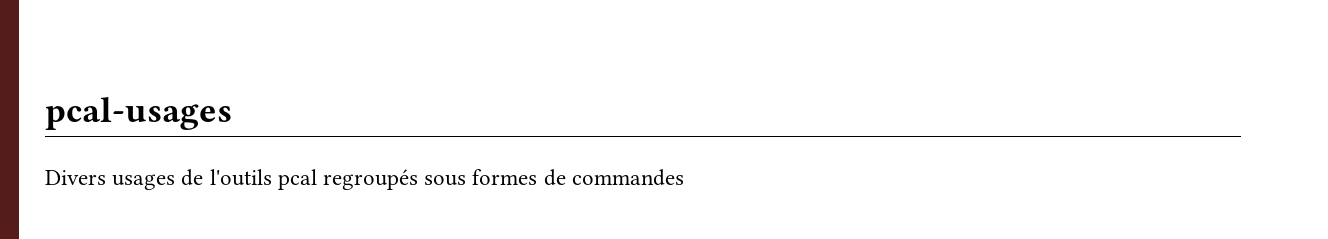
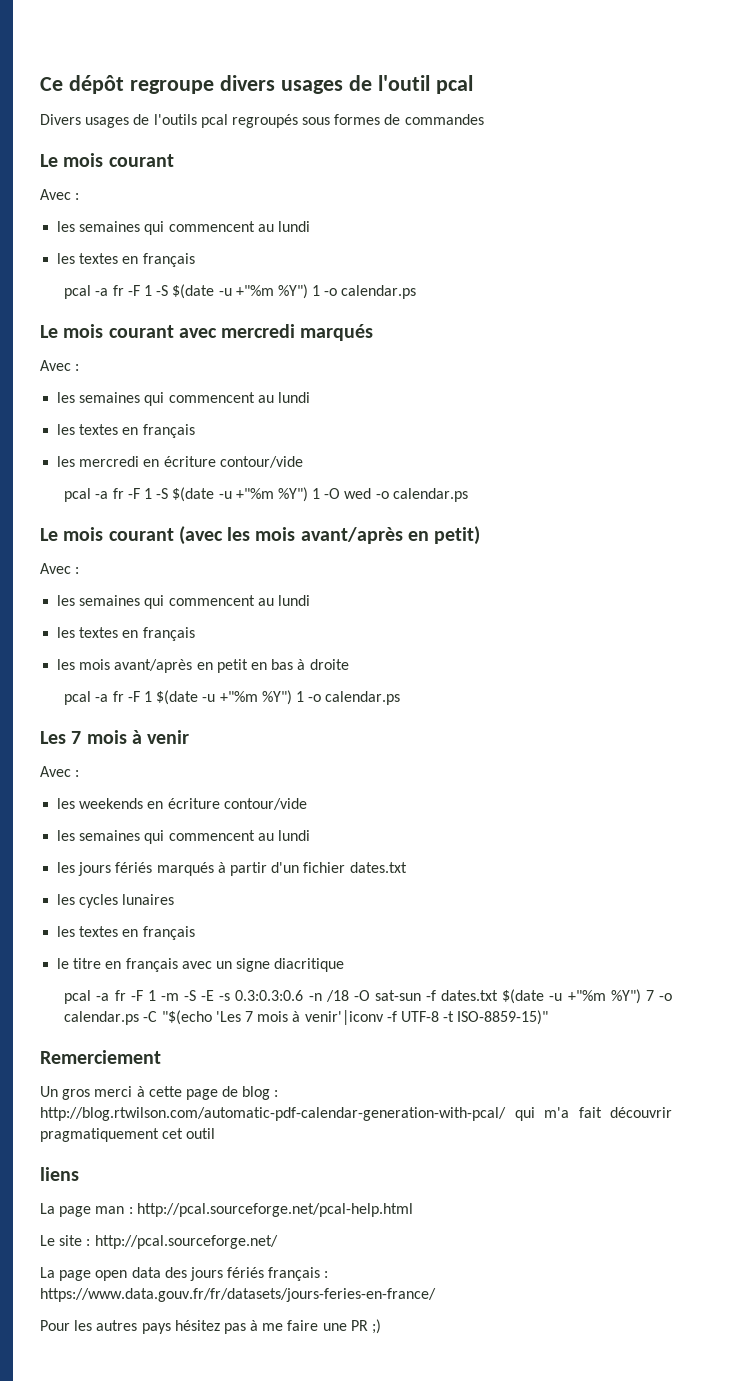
- pcal-usages
+ Ce dépôt regroupe divers usages de l'outil pcal
  Divers usages de l'outils pcal regroupés sous formes de commandes
+ Le mois courant
+ Avec :
+ les semaines qui commencent au lundi
+ les textes en français
+ pcal -a fr -F 1 -S $(date -u +"%m %Y") 1 -o calendar.ps
+ Le mois courant avec mercredi marqués
+ Avec :
+ les semaines qui commencent au lundi
+ les textes en français
+ les mercredi en écriture contour/vide
+ pcal -a fr -F 1 -S $(date -u +"%m %Y") 1 -O wed -o calendar.ps
+ Le mois courant (avec les mois avant/après en petit)
+ Avec :
+ les semaines qui commencent au lundi
+ les textes en français
+ les mois avant/après en petit en bas à droite
+ pcal -a fr -F 1 $(date -u +"%m %Y") 1 -o calendar.ps
+ Les 7 mois à venir
+ Avec :
+ les weekends en écriture contour/vide
+ les semaines qui commencent au lundi
+ les jours fériés marqués à partir d'un fichier dates.txt
+ les cycles lunaires
+ les textes en français
+ le titre en français avec un signe diacritique
+ pcal -a fr -F 1 -m -S -E -s 0.3:0.3:0.6 -n /18 -O sat-sun -f dates.txt $(date -u +"%m %Y") 7 -o calendar.ps -C "$(echo 'Les 7 mois à venir'|iconv -f UTF-8 -t ISO-8859-15)"
+ Remerciement
+ Un gros merci à cette page de blog : http://blog.rtwilson.com/automatic-pdf-calendar-generation-with-pcal/ qui m'a fait découvrir pragmatiquement cet outil
+ liens
+ La page man : http://pcal.sourceforge.net/pcal-help.html
+ Le site : http://pcal.sourceforge.net/
+ La page open data des jours fériés français : https://www.data.gouv.fr/fr/datasets/jours-feries-en-france/
+ Pour les autres pays hésitez pas à me faire une PR ;)

